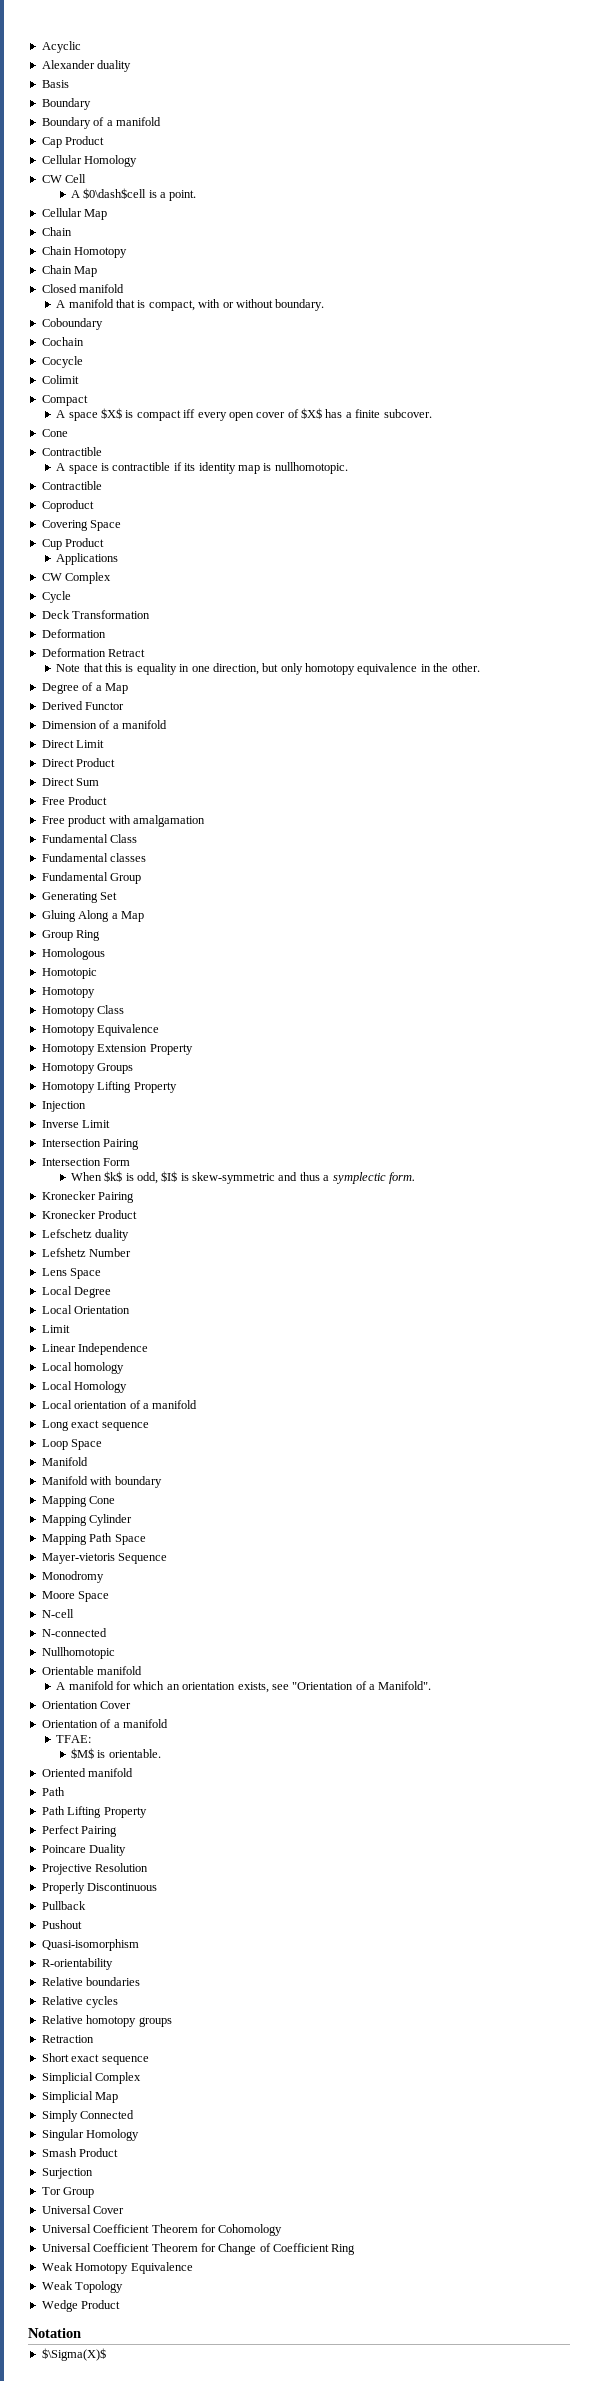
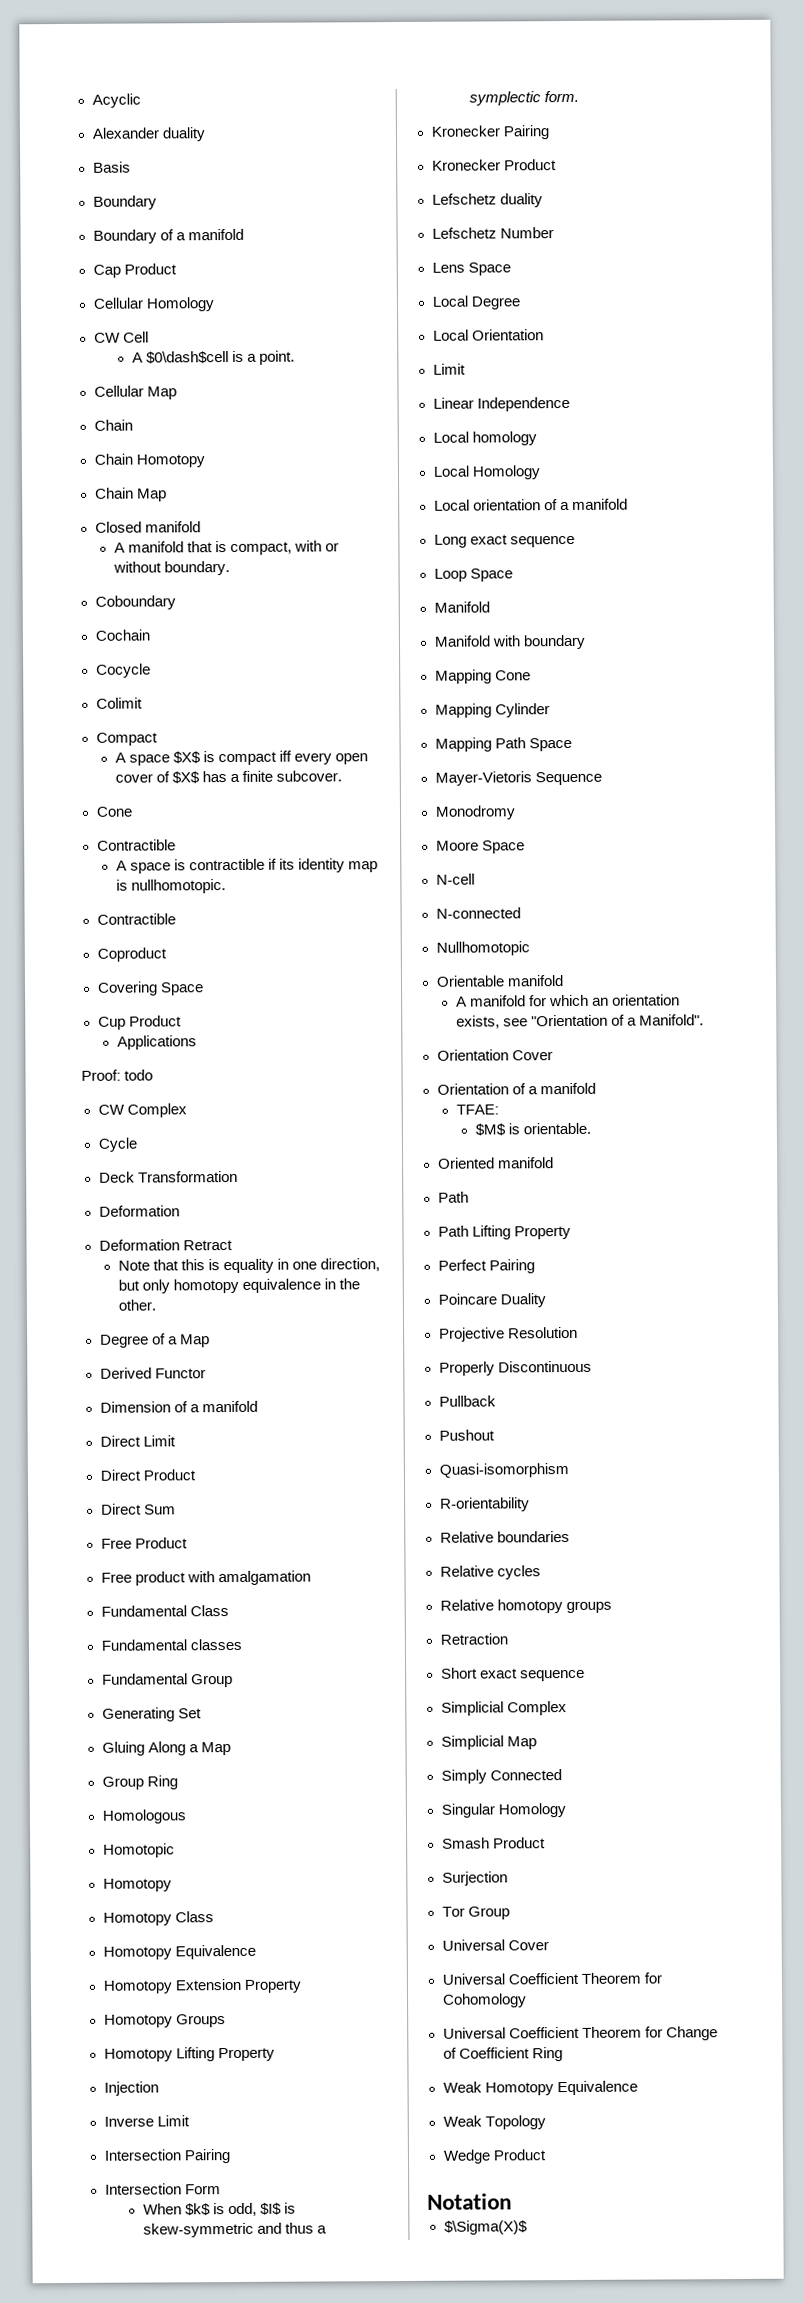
+ Proof: todo
- Lefshetz Number
+ Lefschetz Number
- Mayer-vietoris Sequence
+ Mayer-Vietoris Sequence

